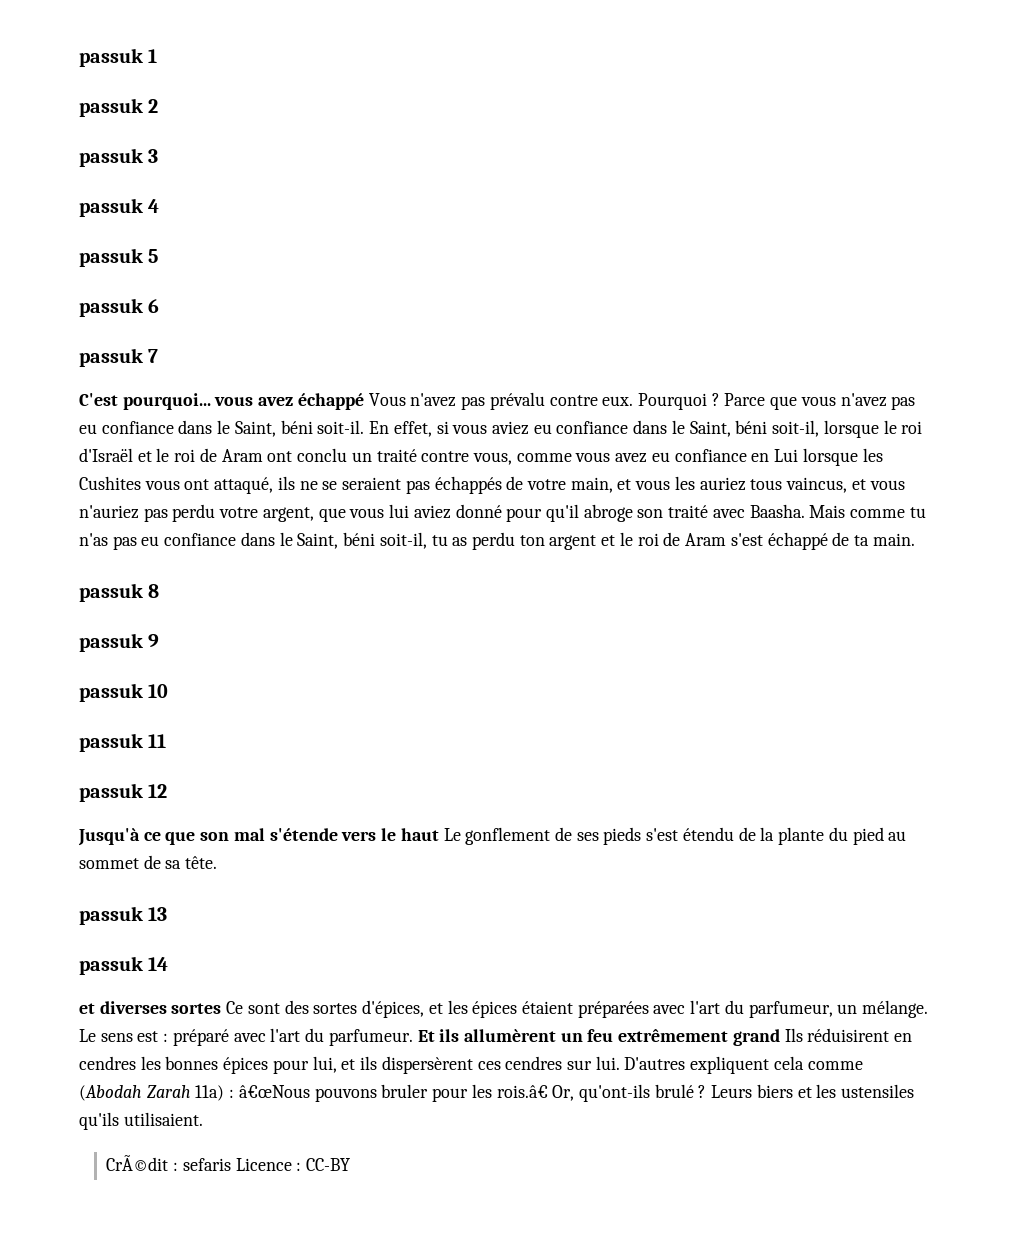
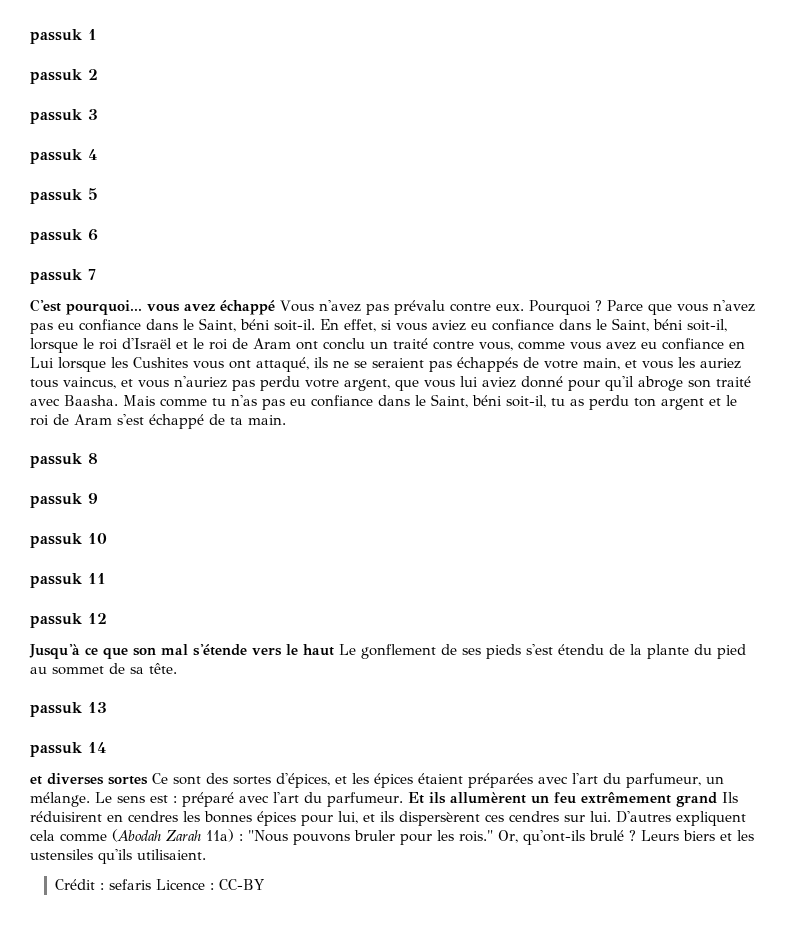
- D'autres expliquent cela comme (Abodah Zarah 11a) : â€œNous pouvons bruler pour les rois.â€ Or, qu'ont-ils brulé ?
+ D'autres expliquent cela comme (Abodah Zarah 11a) : "Nous pouvons bruler pour les rois." Or, qu'ont-ils brulé ?
- CrÃ©dit : sefaris Licence : CC-BY
+ Crédit : sefaris Licence : CC-BY

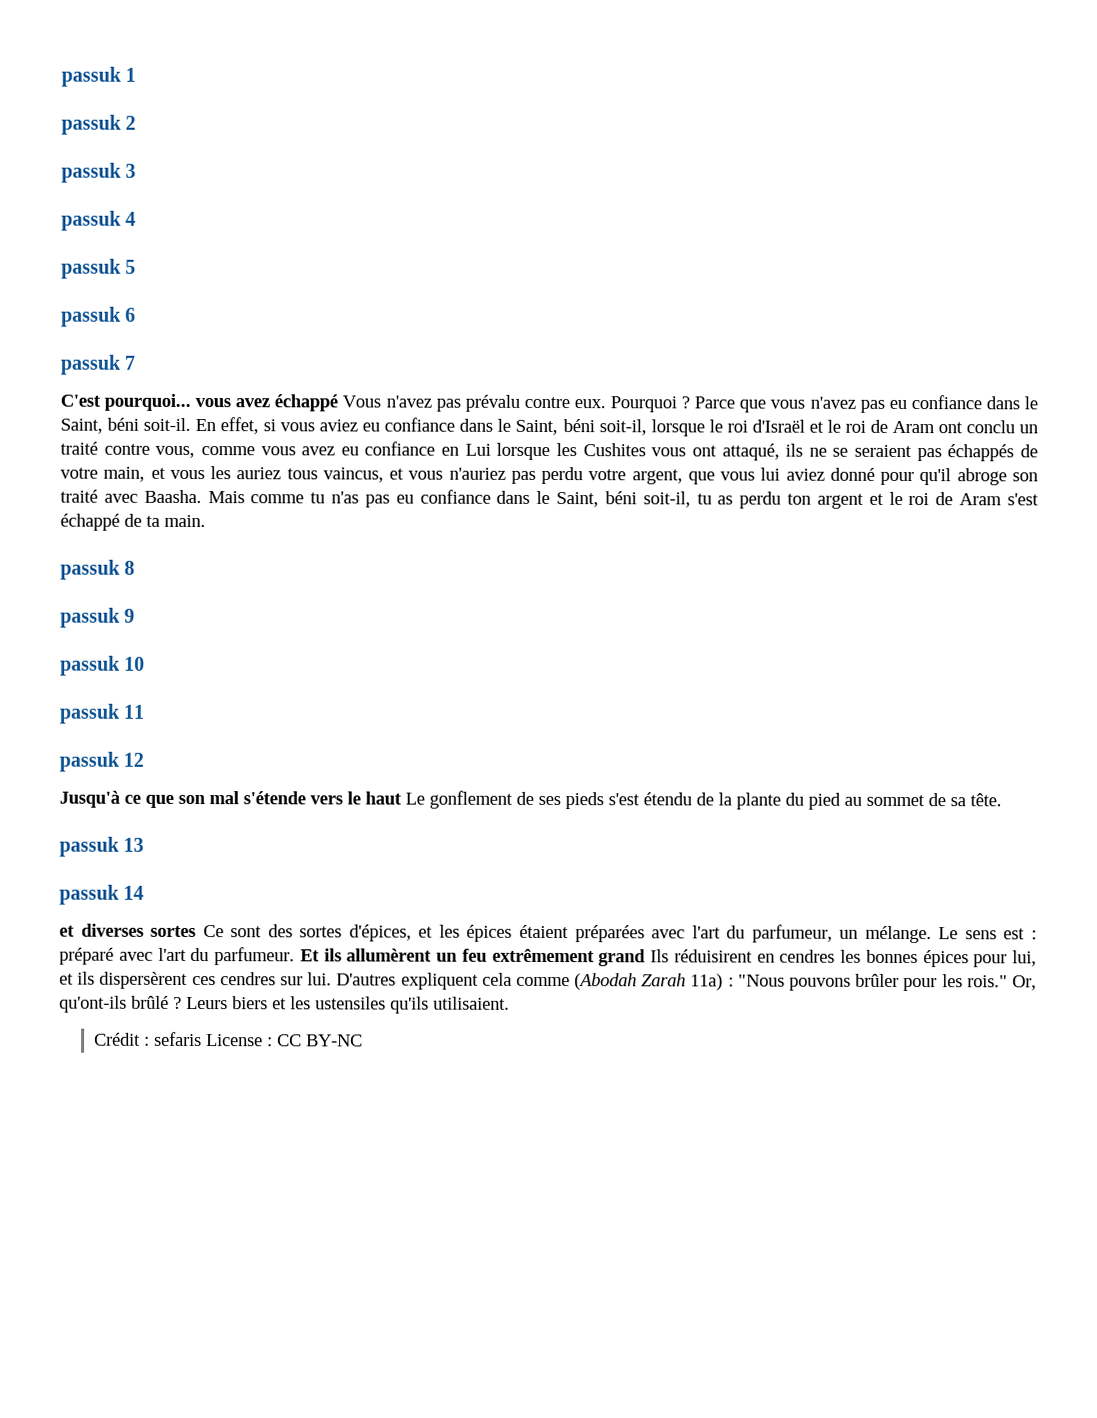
- D'autres expliquent cela comme (Abodah Zarah 11a) : "Nous pouvons bruler pour les rois."
+ D'autres expliquent cela comme (Abodah Zarah 11a) : "Nous pouvons brûler pour les rois."
- Or, qu'ont-ils brulé ?
+ Or, qu'ont-ils brûlé ?
- Crédit : sefaris Licence : CC-BY
+ Crédit : sefaris License : CC BY-NC

